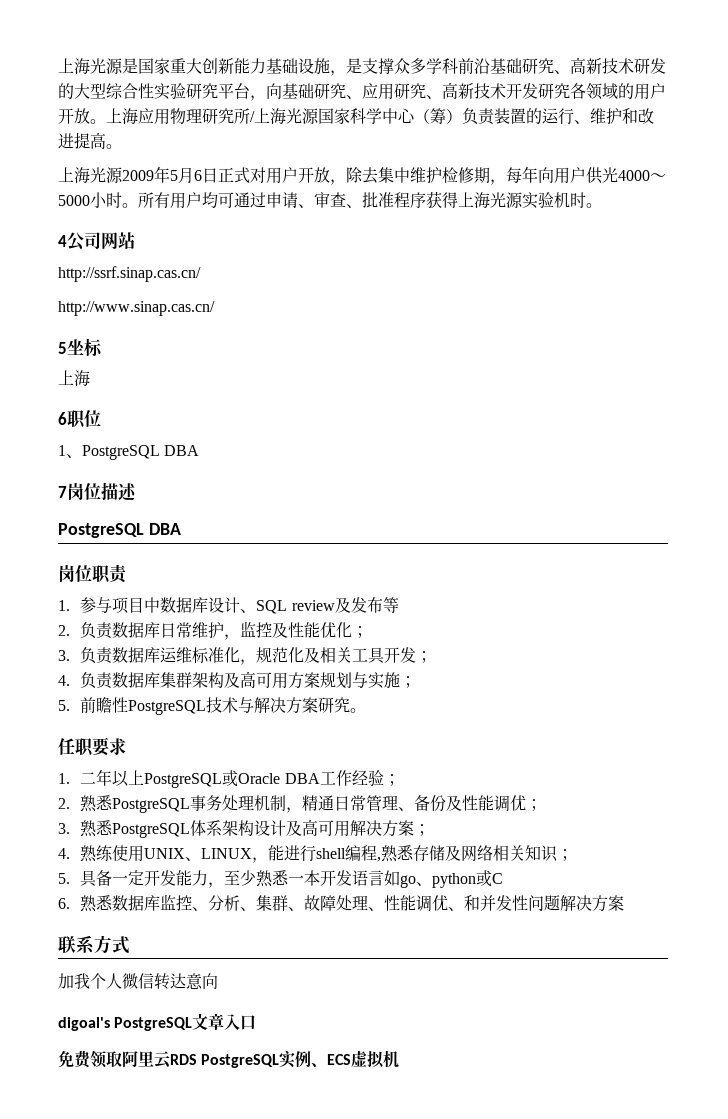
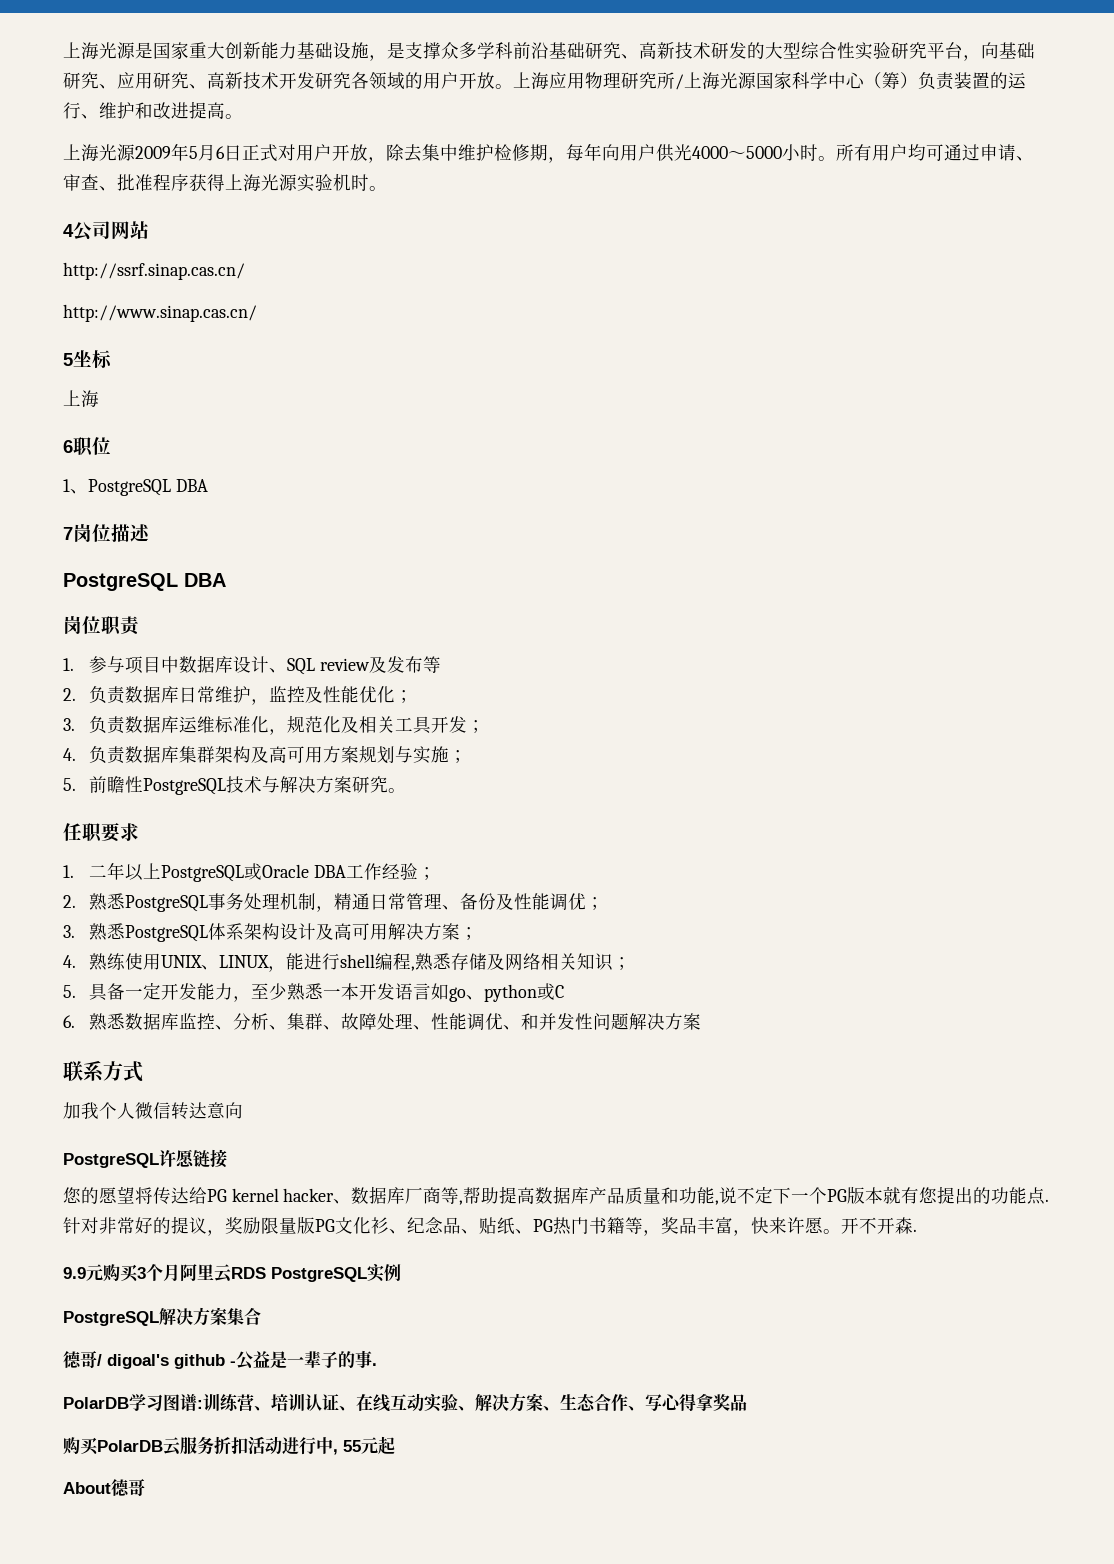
- digoal's PostgreSQL文章入口
- 免费领取阿里云RDS PostgreSQL实例、ECS虚拟机
+ PostgreSQL许愿链接
+ 您的愿望将传达给PG kernel hacker、数据库厂商等,帮助提高数据库产品质量和功能,说不定下一个PG版本就有您提出的功能点.针对非常好的提议，奖励限量版PG文化衫、纪念品、贴纸、PG热门书籍等，奖品丰富，快来许愿。开不开森.
+ 9.9元购买3个月阿里云RDS PostgreSQL实例
+ PostgreSQL解决方案集合
+ 德哥/ digoal's github -公益是一辈子的事.
+ PolarDB学习图谱:训练营、培训认证、在线互动实验、解决方案、生态合作、写心得拿奖品
+ 购买PolarDB云服务折扣活动进行中, 55元起
+ About德哥

